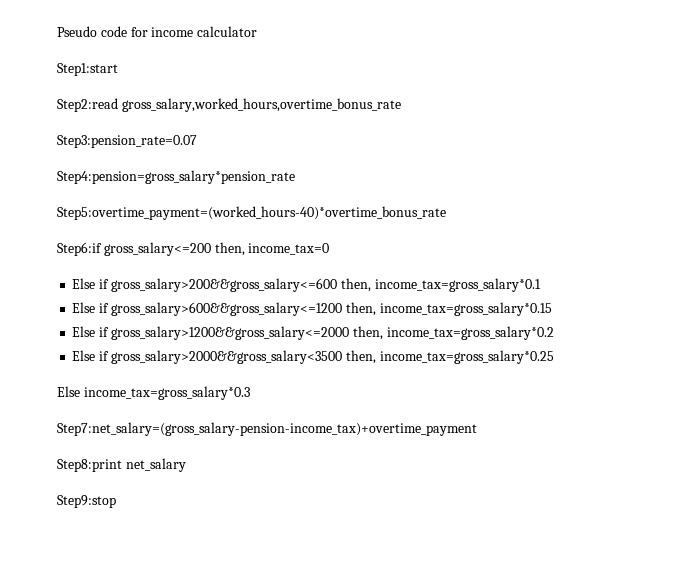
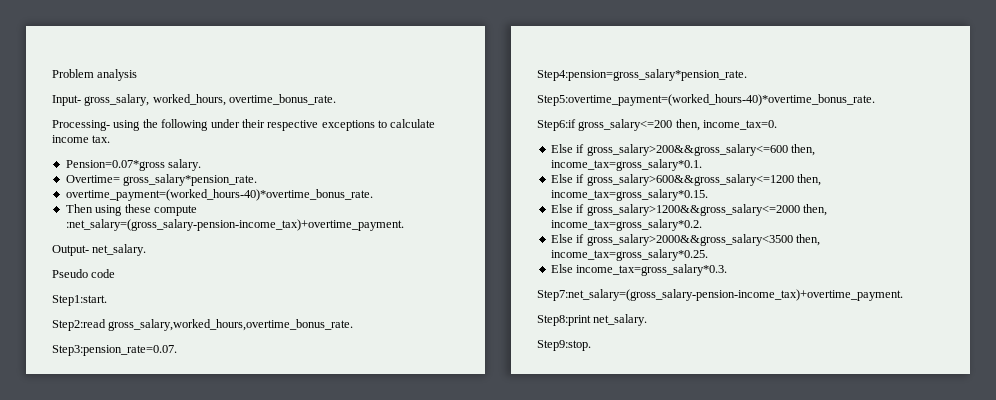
- Pseudo code for income calculator
- Step1:start
- Step2:read gross_salary,worked_hours,overtime_bonus_rate
- Step3:pension_rate=0.07
- Step4:pension=gross_salary*pension_rate
- Step5:overtime_payment=(worked_hours-40)*overtime_bonus_rate
+ Problem analysis
+ Input- gross_salary, worked_hours, overtime_bonus_rate.
+ Processing- using the following under their respective exceptions to calculate income tax.
+ Pension=0.07*gross salary.
+ Overtime= gross_salary*pension_rate.
+ overtime_payment=(worked_hours-40)*overtime_bonus_rate.
+ Then using these compute :net_salary=(gross_salary-pension-income_tax)+overtime_payment.
+ Output- net_salary.
+ Pseudo code
+ Step1:start.
+ Step2:read gross_salary,worked_hours,overtime_bonus_rate.
+ Step3:pension_rate=0.07.
+ Step4:pension=gross_salary*pension_rate.
+ Step5:overtime_payment=(worked_hours-40)*overtime_bonus_rate.
- Step6:if gross_salary<=200 then, income_tax=0
+ Step6:if gross_salary<=200 then, income_tax=0.
- Else if gross_salary>200&&gross_salary<=600 then, income_tax=gross_salary*0.1
+ Else if gross_salary>200&&gross_salary<=600 then, income_tax=gross_salary*0.1.
- Else if gross_salary>600&&gross_salary<=1200 then, income_tax=gross_salary*0.15
+ Else if gross_salary>600&&gross_salary<=1200 then, income_tax=gross_salary*0.15.
- Else if gross_salary>1200&&gross_salary<=2000 then, income_tax=gross_salary*0.2
+ Else if gross_salary>1200&&gross_salary<=2000 then, income_tax=gross_salary*0.2.
- Else if gross_salary>2000&&gross_salary<3500 then, income_tax=gross_salary*0.25
- Else income_tax=gross_salary*0.3
- Step7:net_salary=(gross_salary-pension-income_tax)+overtime_payment
+ Else if gross_salary>2000&&gross_salary<3500 then, income_tax=gross_salary*0.25.
+ Else income_tax=gross_salary*0.3.
+ Step7:net_salary=(gross_salary-pension-income_tax)+overtime_payment.
- Step8:print net_salary
- Step9:stop
+ Step8:print net_salary.
+ Step9:stop.

